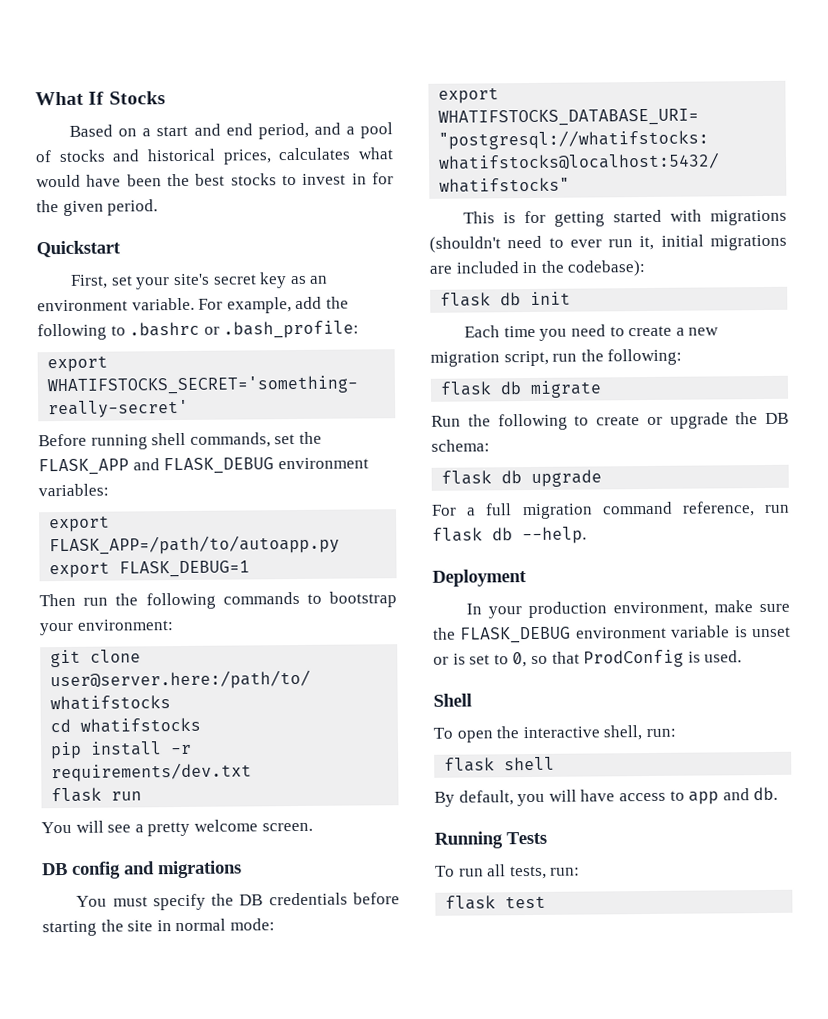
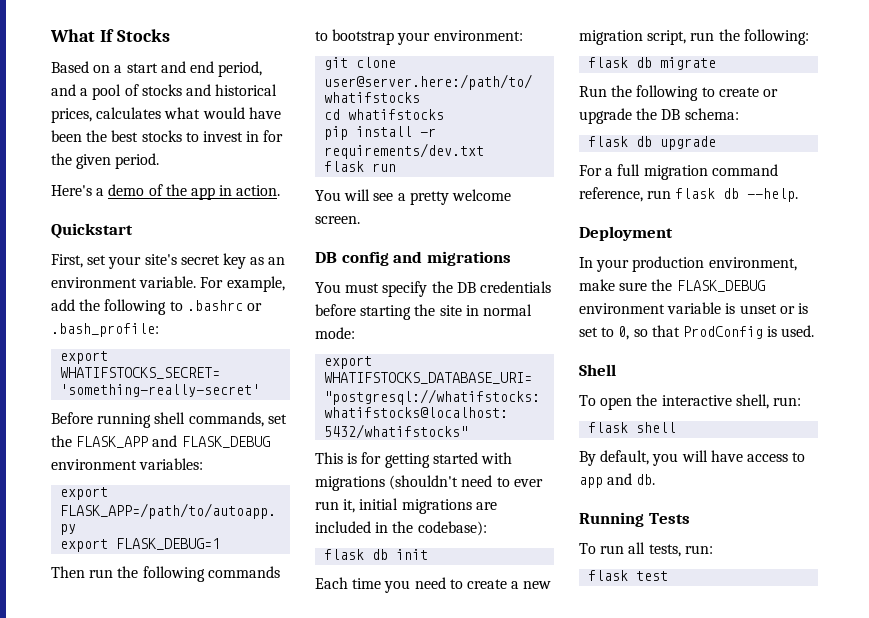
+ Here's a demo of the app in action.

